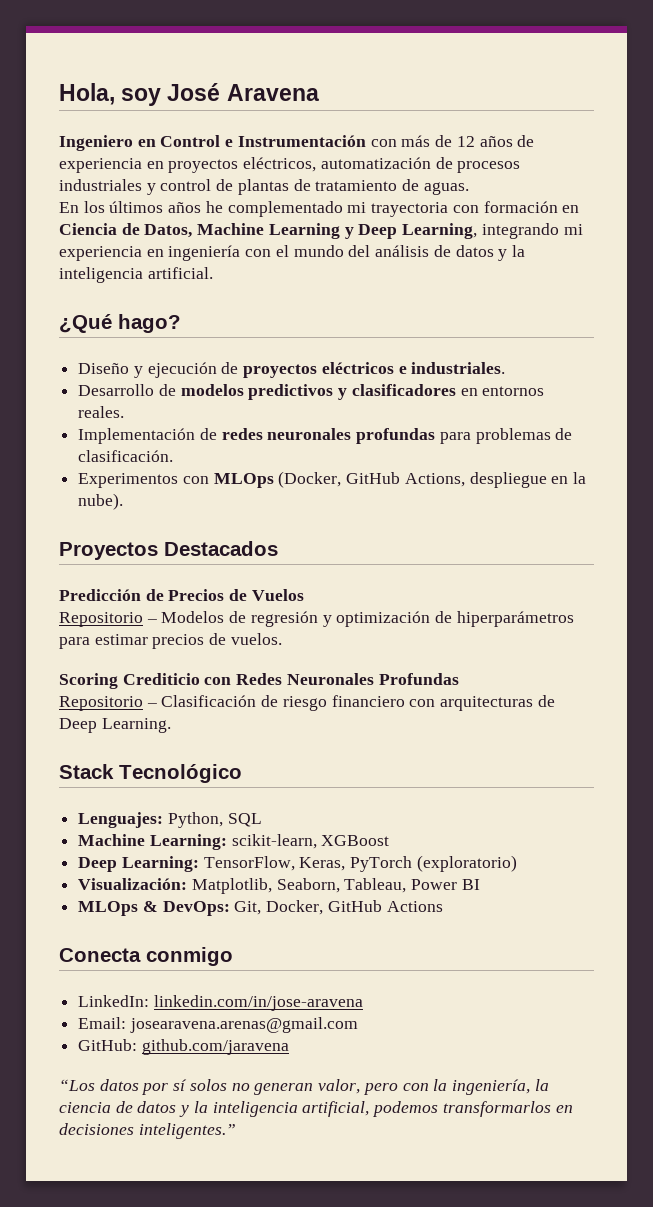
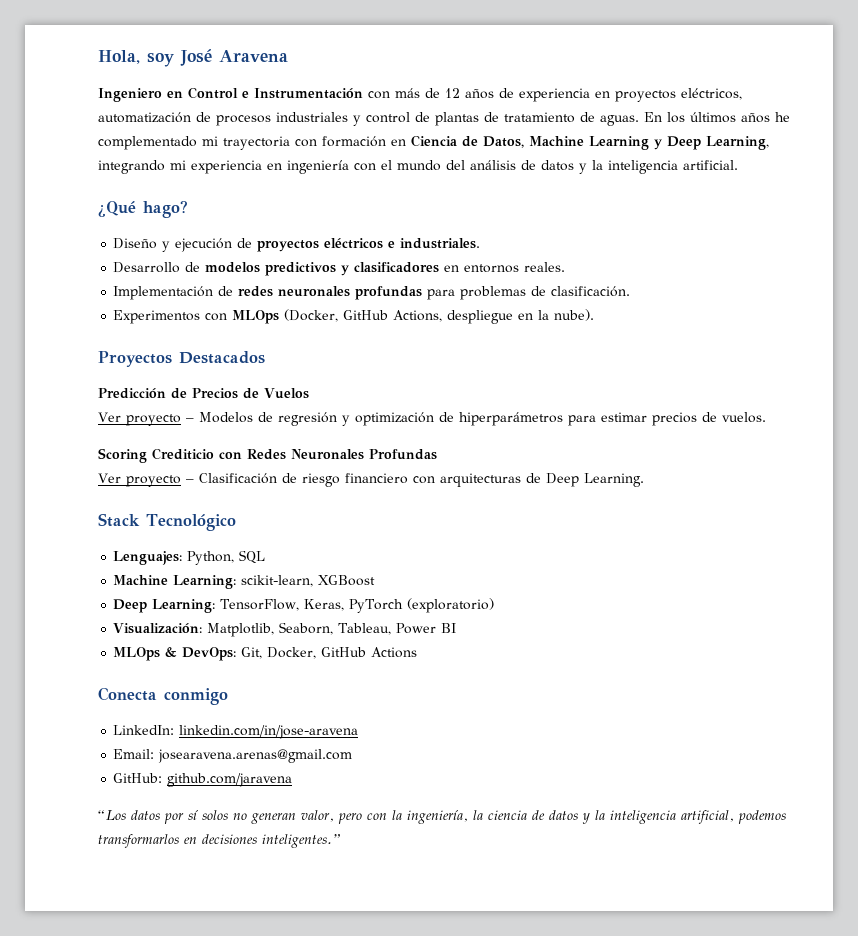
- Ingeniero en Control e Instrumentación con más de 12 años de experiencia en proyectos eléctricos, automatización de procesos industriales y control de plantas de tratamiento de aguas.
- En los últimos años he complementado mi trayectoria con formación en Ciencia de Datos, Machine Learning y Deep Learning, integrando mi experiencia en ingeniería con el mundo del análisis de datos y la inteligencia artificial.
+ Ingeniero en Control e Instrumentación con más de 12 años de experiencia en proyectos eléctricos, automatización de procesos industriales y control de plantas de tratamiento de aguas. En los últimos años he complementado mi trayectoria con formación en Ciencia de Datos, Machine Learning y Deep Learning, integrando mi experiencia en ingeniería con el mundo del análisis de datos y la inteligencia artificial.
- Repositorio – Modelos de regresión y optimización de hiperparámetros para estimar precios de vuelos.
+ Ver proyecto – Modelos de regresión y optimización de hiperparámetros para estimar precios de vuelos.
- Repositorio – Clasificación de riesgo financiero con arquitecturas de Deep Learning.
+ Ver proyecto – Clasificación de riesgo financiero con arquitecturas de Deep Learning.

